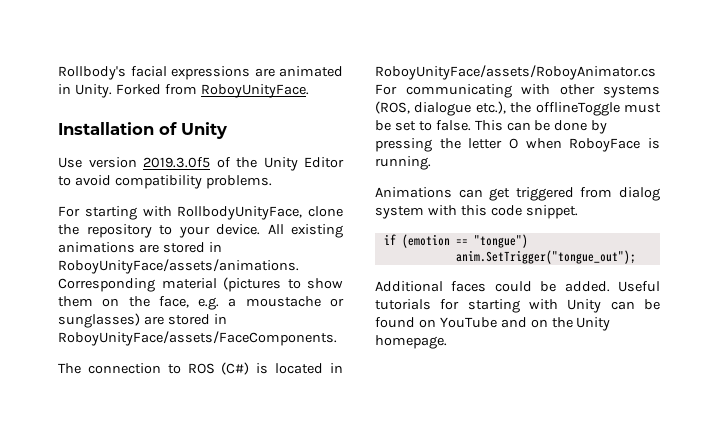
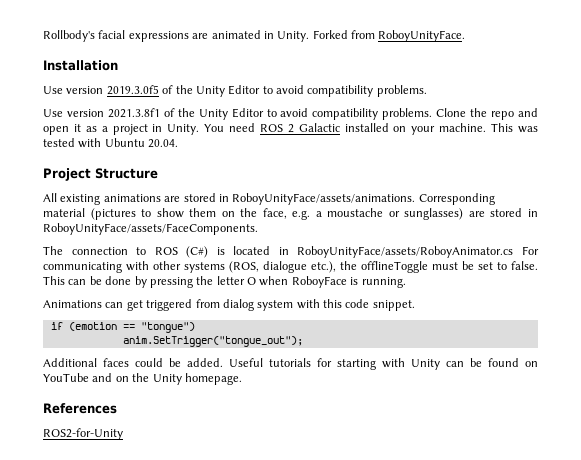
- Installation of Unity
+ Installation
- For starting with RollbodyUnityFace, clone the repository to your device. All existing animations are stored in RoboyUnityFace/assets/animations.
+ Use version 2021.3.8f1 of the Unity Editor to avoid compatibility problems. Clone the repo and open it as a project in Unity. You need ROS 2 Galactic installed on your machine. This was tested with Ubuntu 20.04.
+ Project Structure
+ All existing animations are stored in RoboyUnityFace/assets/animations.
+ References
+ ROS2-for-Unity

